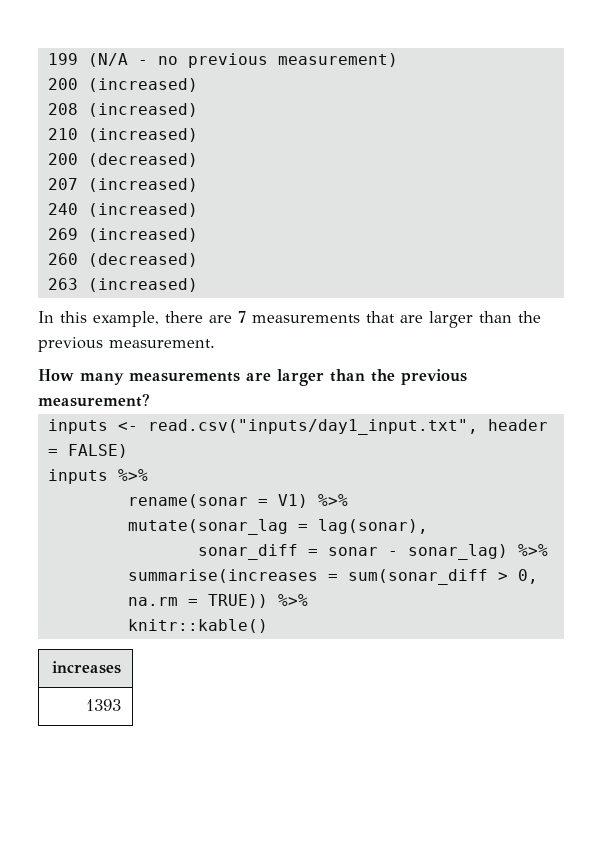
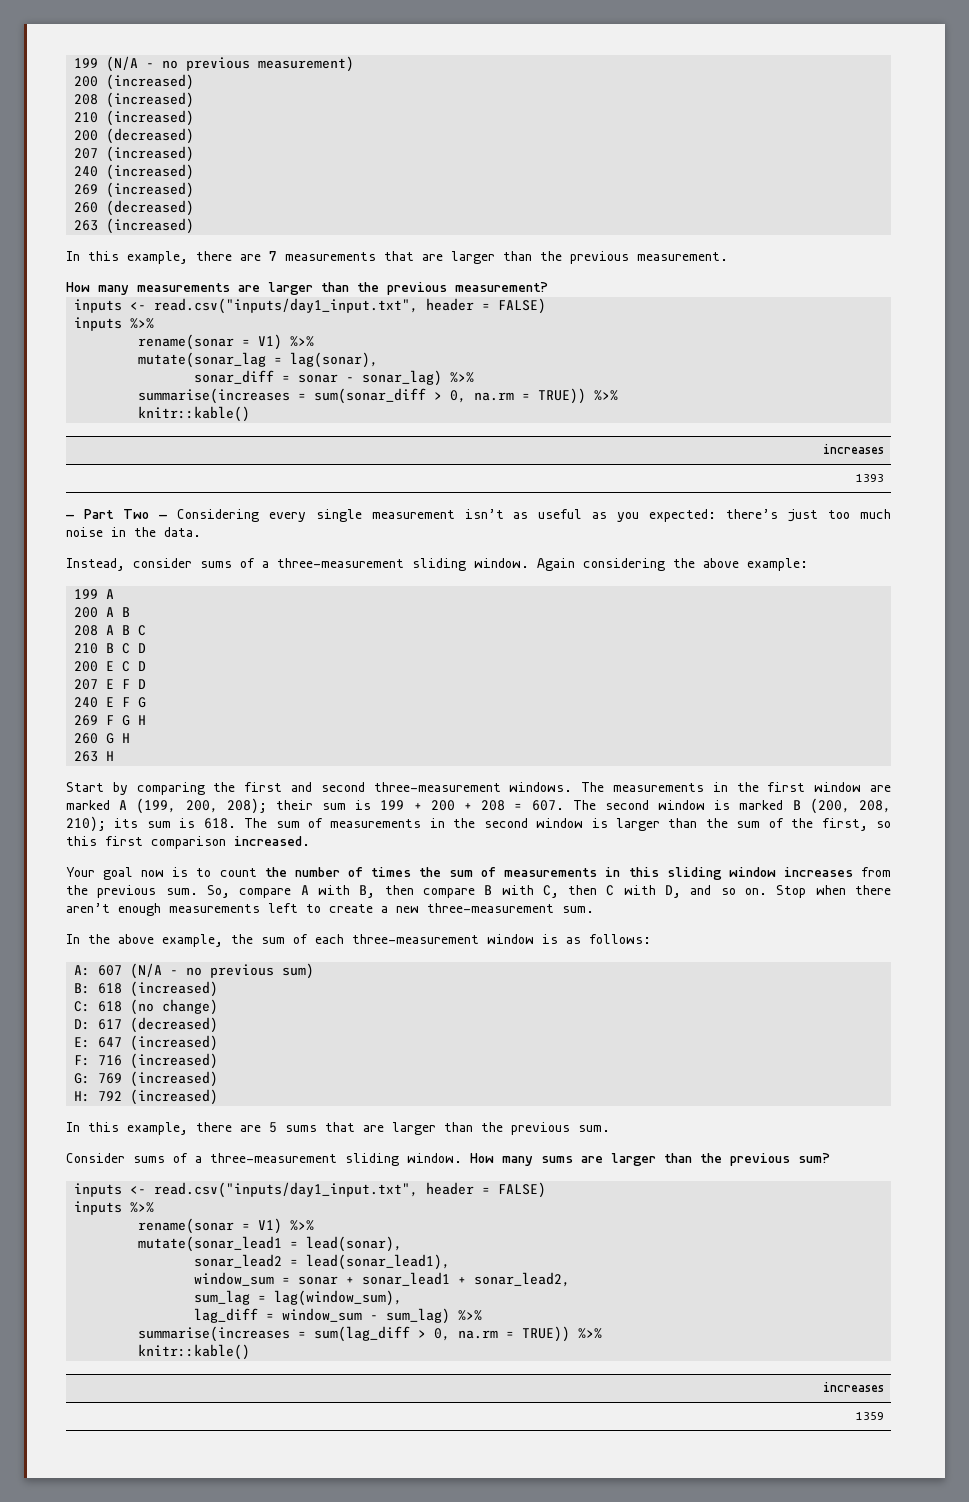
+ — Part Two — Considering every single measurement isn’t as useful as you expected: there’s just too much noise in the data.
+ Instead, consider sums of a three-measurement sliding window. Again considering the above example:
+ 199 A
+ 200 A B
+ 208 A B C
+ 210 B C D
+ 200 E C D
+ 207 E F D
+ 240 E F G
+ 269 F G H
+ 260 G H
+ 263 H
+ Start by comparing the first and second three-measurement windows. The measurements in the first window are marked A (199, 200, 208); their sum is 199 + 200 + 208 = 607. The second window is marked B (200, 208, 210); its sum is 618. The sum of measurements in the second window is larger than the sum of the first, so this first comparison increased.
+ Your goal now is to count the number of times the sum of measurements in this sliding window increases from the previous sum. So, compare A with B, then compare B with C, then C with D, and so on. Stop when there aren’t enough measurements left to create a new three-measurement sum.
+ In the above example, the sum of each three-measurement window is as follows:
+ A: 607 (N/A - no previous sum)
+ B: 618 (increased)
+ C: 618 (no change)
+ D: 617 (decreased)
+ E: 647 (increased)
+ F: 716 (increased)
+ G: 769 (increased)
+ H: 792 (increased)
+ In this example, there are 5 sums that are larger than the previous sum.
+ Consider sums of a three-measurement sliding window. How many sums are larger than the previous sum?
+ inputs <- read.csv("inputs/day1_input.txt", header = FALSE)
+ inputs %>%
+ rename(sonar = V1) %>%
+ mutate(sonar_lead1 = lead(sonar),
+ sonar_lead2 = lead(sonar_lead1),
+ window_sum = sonar + sonar_lead1 + sonar_lead2,
+ sum_lag = lag(window_sum),
+ lag_diff = window_sum - sum_lag) %>%
+ summarise(increases = sum(lag_diff > 0, na.rm = TRUE)) %>%
+ knitr::kable()
+ increases
+ 1359

